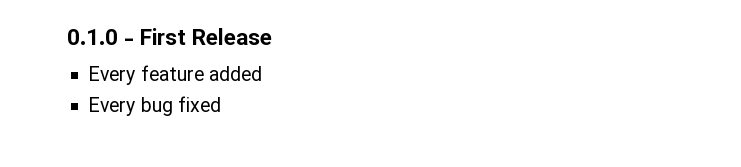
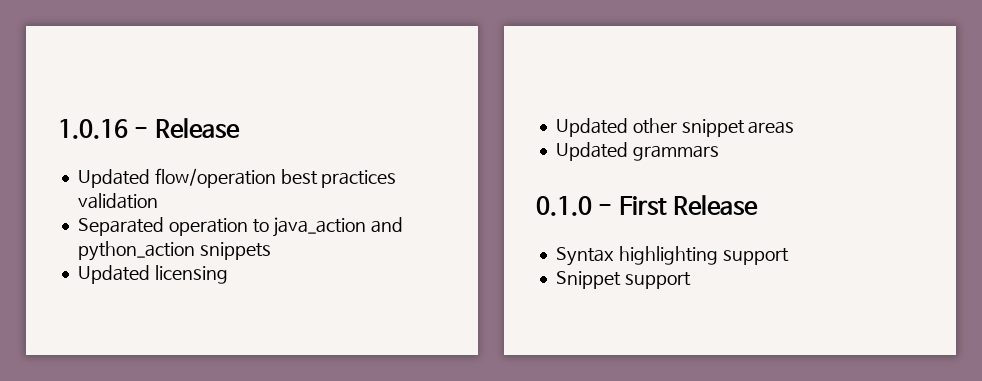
+ 1.0.16 - Release
+ Updated flow/operation best practices validation
+ Separated operation to java_action and python_action snippets
+ Updated licensing
+ Updated other snippet areas
+ Updated grammars
  0.1.0 - First Release
- Every feature added
- Every bug fixed
+ Syntax highlighting support
+ Snippet support

